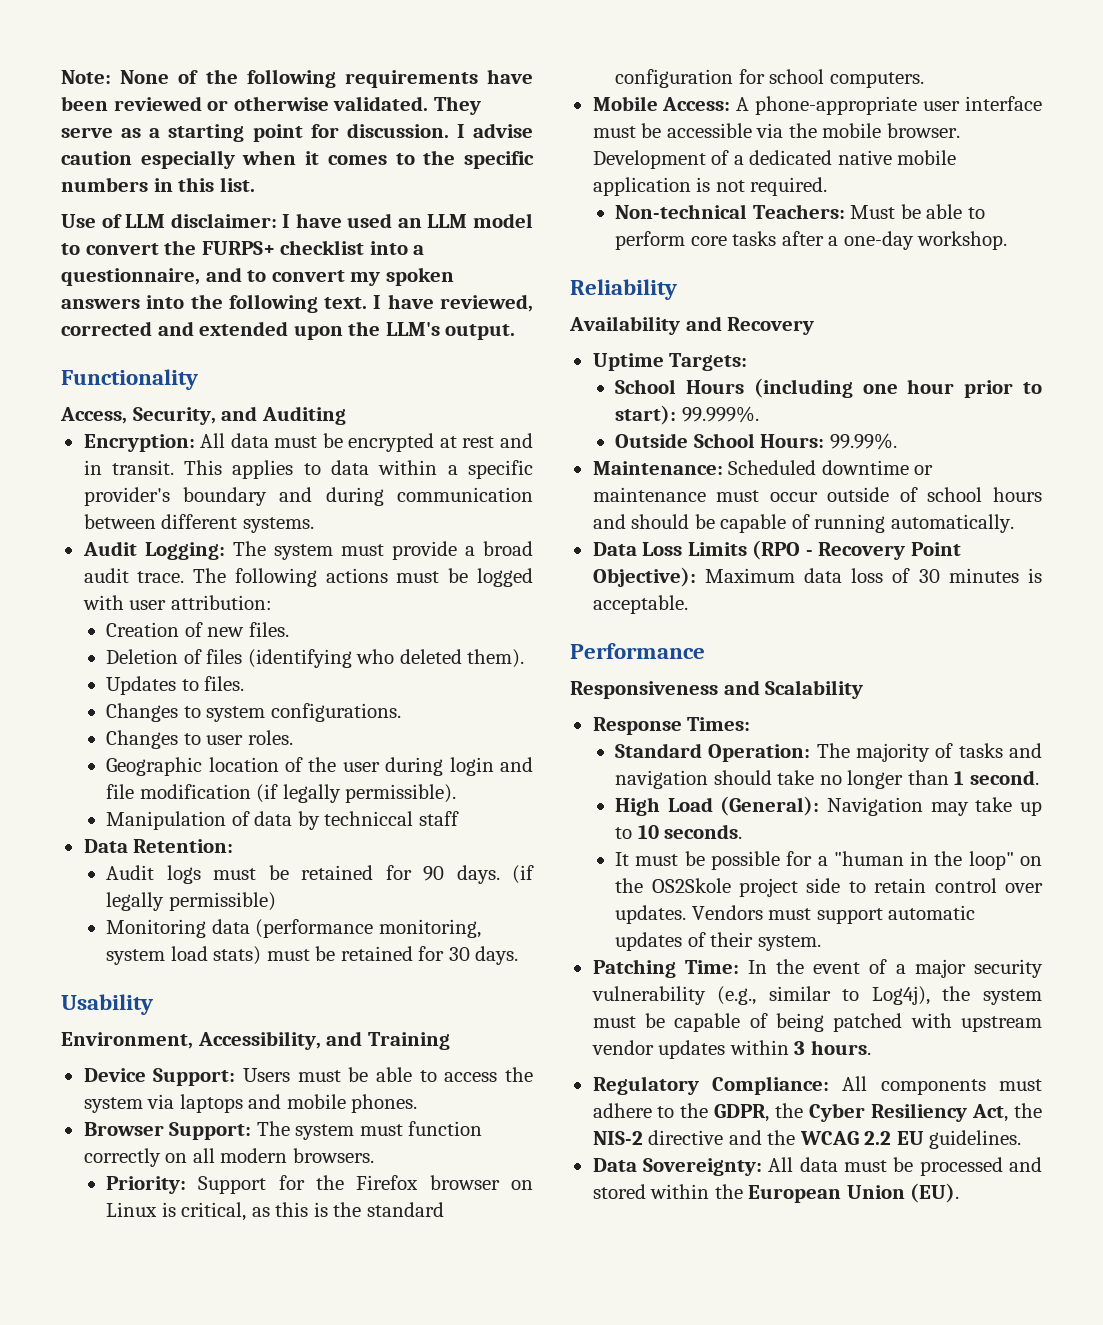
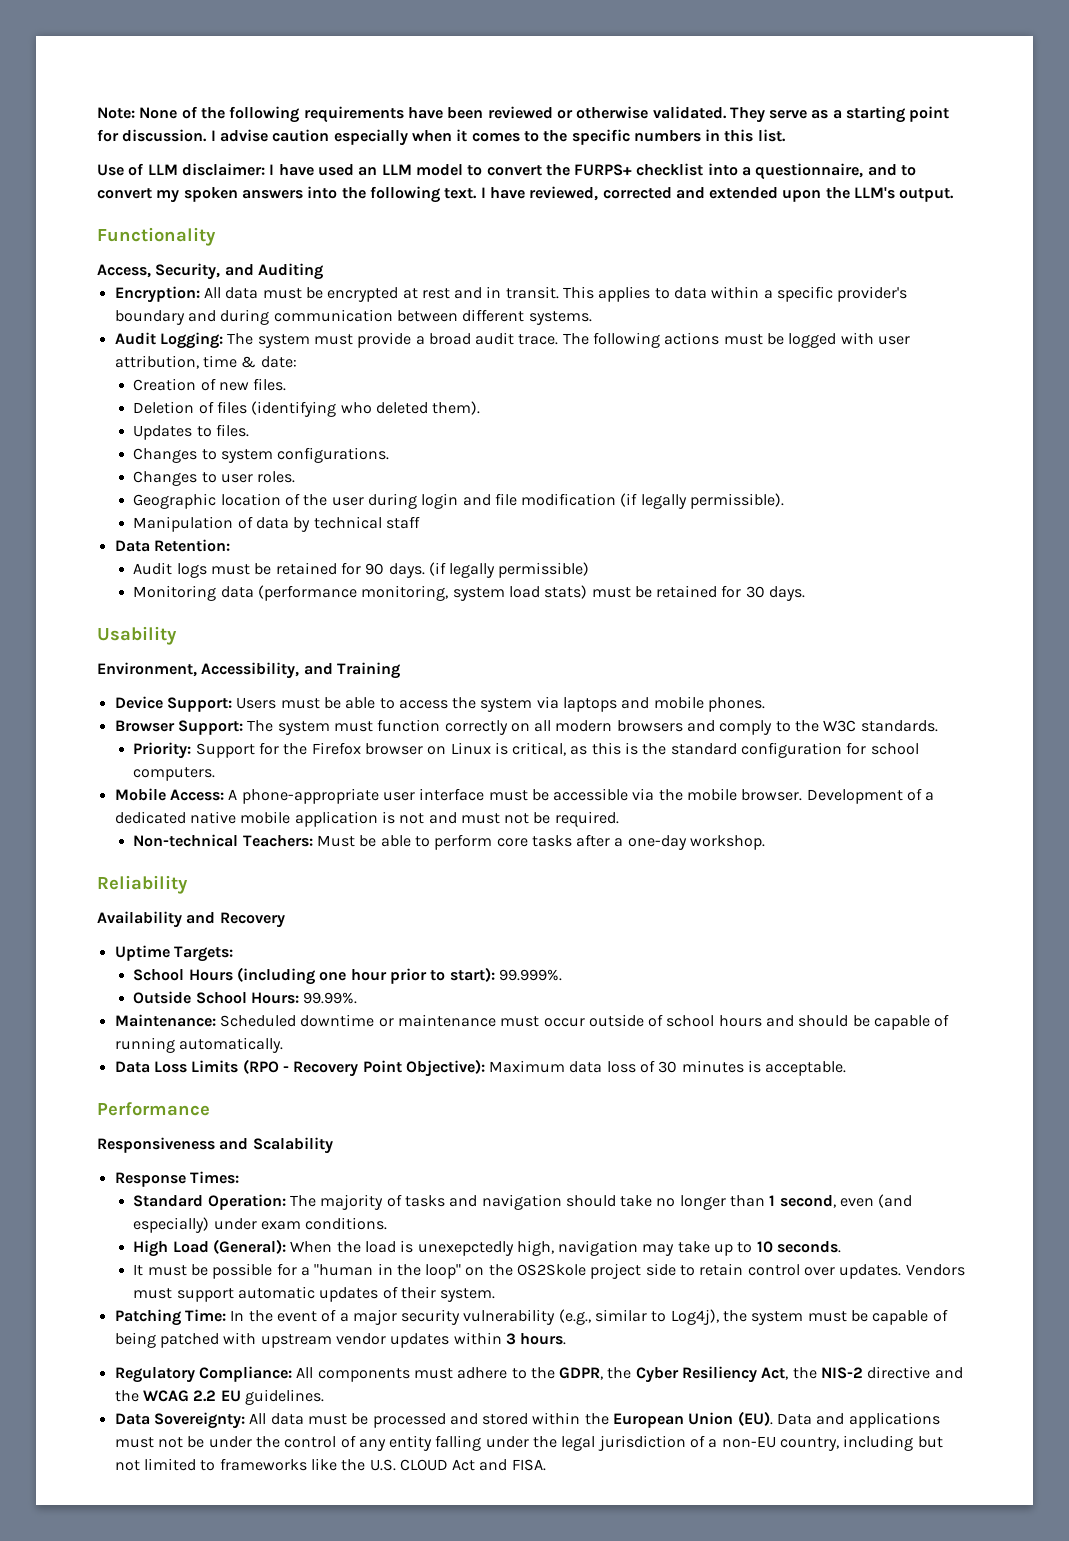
- The following actions must be logged with user attribution:
+ The following actions must be logged with user attribution, time & date:
- Manipulation of data by techniccal staff
+ Manipulation of data by technical staff
- Browser Support: The system must function correctly on all modern browsers.
+ Browser Support: The system must function correctly on all modern browsers and comply to the W3C standards.
- Development of a dedicated native mobile application is not required.
+ Development of a dedicated native mobile application is not and must not be required.
- Standard Operation: The majority of tasks and navigation should take no longer than 1 second.
- High Load (General): Navigation may take up to 10 seconds.
+ Standard Operation: The majority of tasks and navigation should take no longer than 1 second, even (and especially) under exam conditions.
+ High Load (General): When the load is unexepctedly high, navigation may take up to 10 seconds.
- Data Sovereignty: All data must be processed and stored within the European Union (EU).
+ Data Sovereignty: All data must be processed and stored within the European Union (EU). Data and applications must not be under the control of any entity falling under the legal jurisdiction of a non-EU country, including but not limited to frameworks like the U.S. CLOUD Act and FISA.

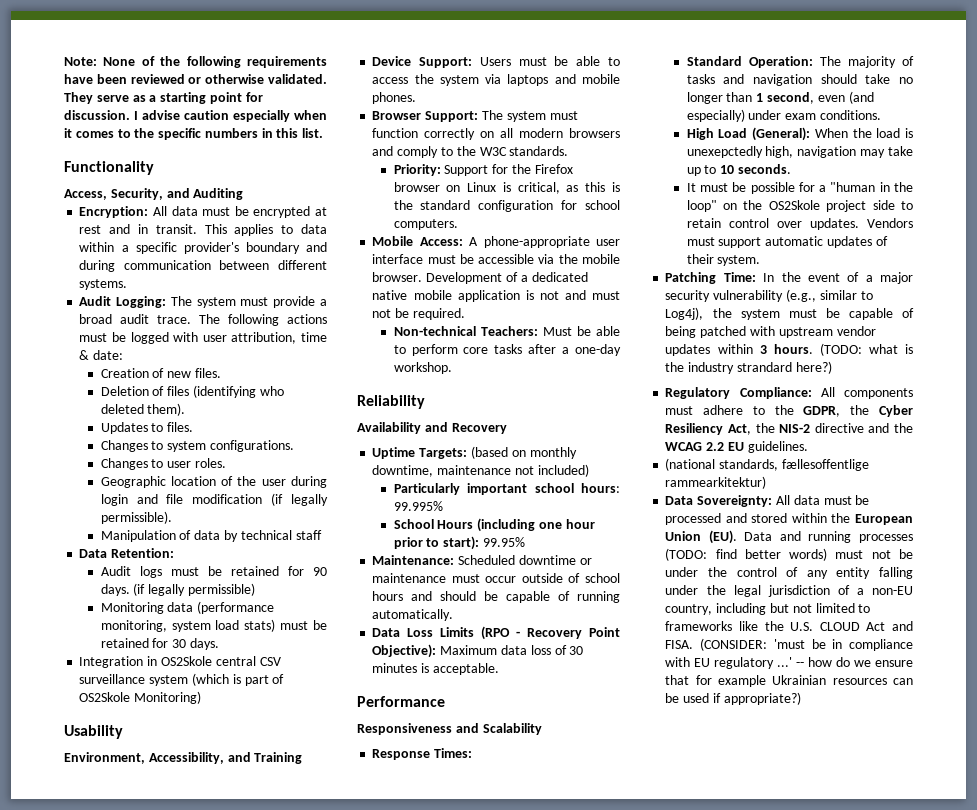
- Use of LLM disclaimer: I have used an LLM model to convert the FURPS+ checklist into a questionnaire, and to convert my spoken answers into the following text. I have reviewed, corrected and extended upon the LLM's output.
+ Integration in OS2Skole central CSV surveillance system (which is part of OS2Skole Monitoring)
- Uptime Targets:
+ Uptime Targets: (based on monthly downtime, maintenance not included)
+ Particularly important school hours: 99.995%
- School Hours (including one hour prior to start): 99.999%.
- Outside School Hours: 99.99%.
+ School Hours (including one hour prior to start): 99.95%
+ (TODO: what is the industry strandard here?)
+ (national standards, fællesoffentlige rammearkitektur)
- Data Sovereignty: All data must be processed and stored within the European Union (EU). Data and applications must not be under the control of any entity falling under the legal jurisdiction of a non-EU country, including but not limited to frameworks like the U.S. CLOUD Act and FISA.
+ Data Sovereignty: All data must be processed and stored within the European Union (EU). Data and running processes (TODO: find better words) must not be under the control of any entity falling under the legal jurisdiction of a non-EU country, including but not limited to frameworks like the U.S. CLOUD Act and FISA.
+ (CONSIDER: 'must be in compliance with EU regulatory ...' -- how do we ensure that for example Ukrainian resources can be used if appropriate?)

